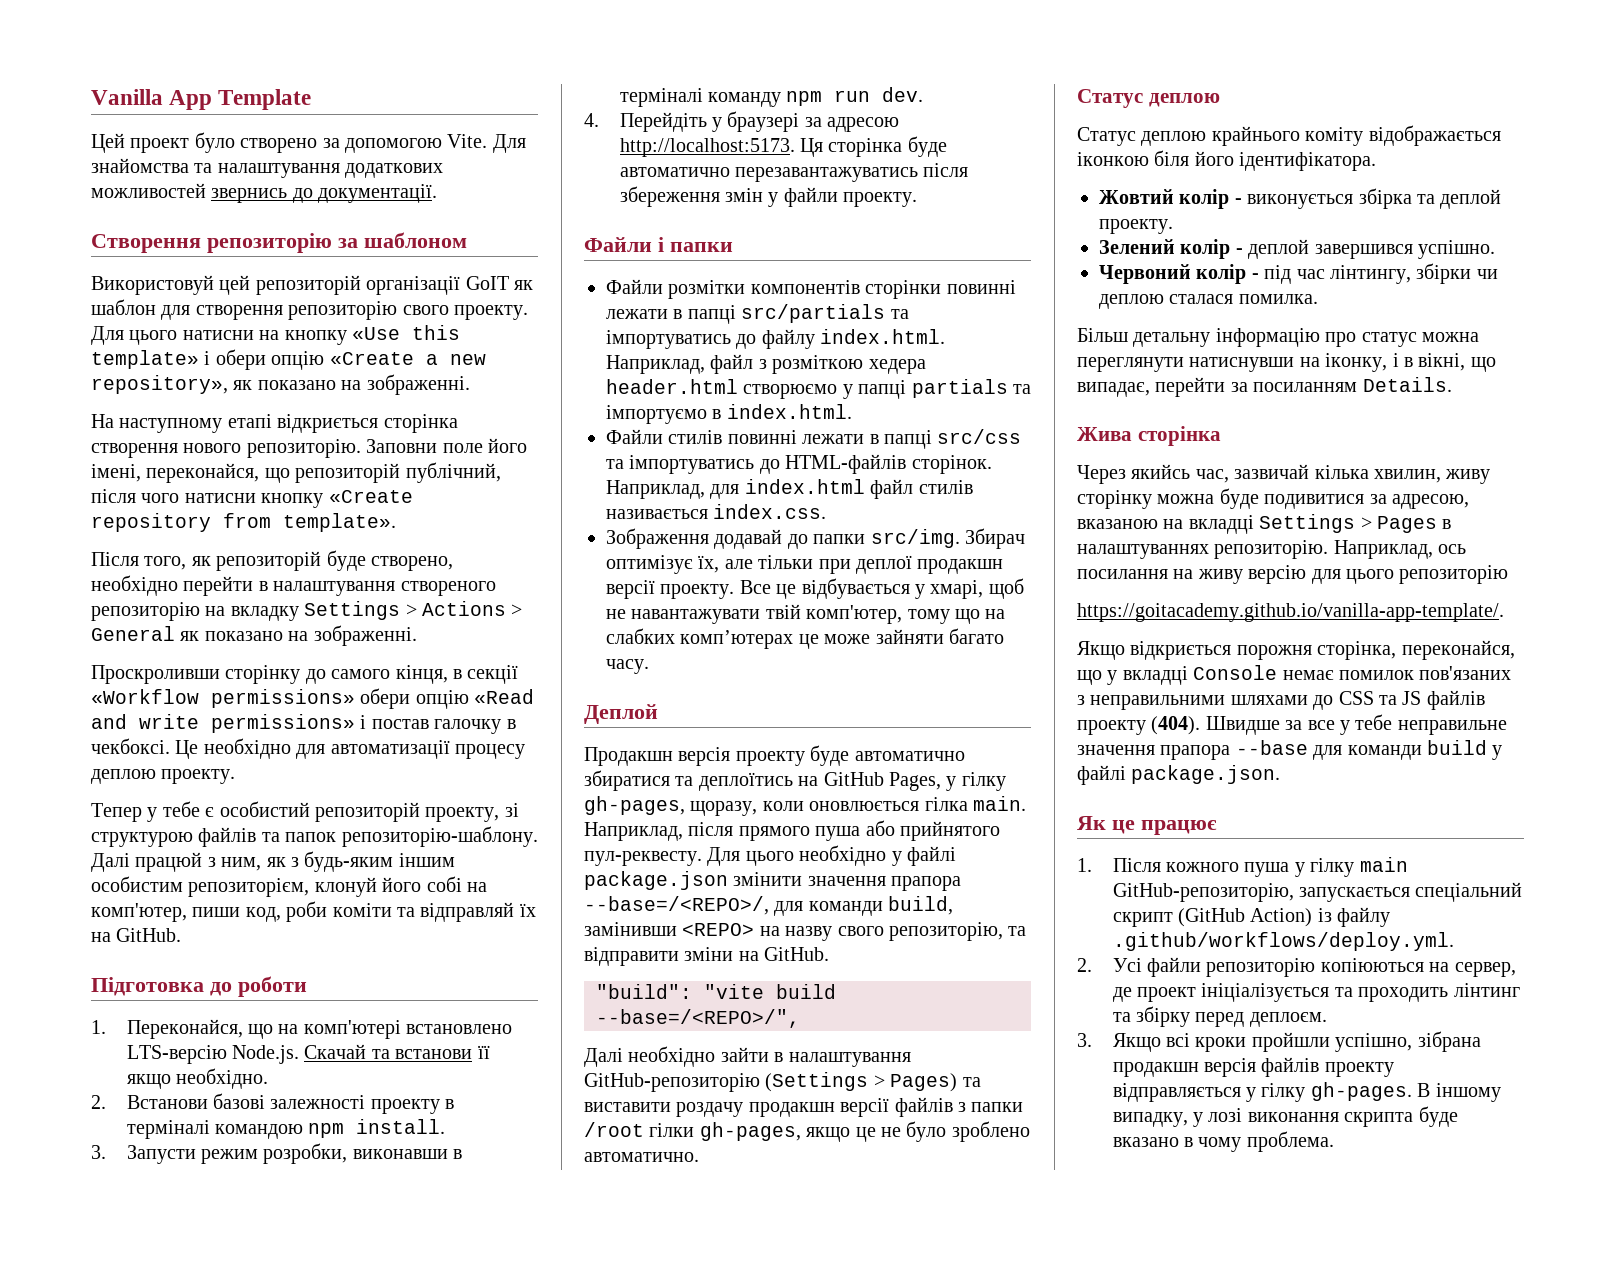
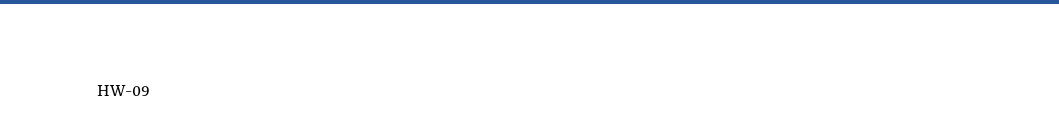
- Vanilla App Template
- Цей проект було створено за допомогою Vite. Для знайомства та налаштування додаткових можливостей звернись до документації.
- Створення репозиторію за шаблоном
- Використовуй цей репозиторій організації GoIT як шаблон для створення репозиторію свого проекту. Для цього натисни на кнопку «Use this template» і обери опцію «Create a new repository», як показано на зображенні.
- На наступному етапі відкриється сторінка створення нового репозиторію. Заповни поле його імені, переконайся, що репозиторій публічний, після чого натисни кнопку «Create repository from template».
- Після того, як репозиторій буде створено, необхідно перейти в налаштування створеного репозиторію на вкладку Settings > Actions > General як показано на зображенні.
- Проскроливши сторінку до самого кінця, в секції «Workflow permissions» обери опцію «Read and write permissions» і постав галочку в чекбоксі. Це необхідно для автоматизації процесу деплою проекту.
- Тепер у тебе є особистий репозиторій проекту, зі структурою файлів та папок репозиторію-шаблону. Далі працюй з ним, як з будь-яким іншим особистим репозиторієм, клонуй його собі на комп'ютер, пиши код, роби коміти та відправляй їх на GitHub.
- Підготовка до роботи
- 1. Переконайся, що на комп'ютері встановлено LTS-версію Node.js. Скачай та встанови її якщо необхідно.
- 2. Встанови базові залежності проекту в терміналі командою npm install.
- 3. Запусти режим розробки, виконавши в терміналі команду npm run dev.
- 4. Перейдіть у браузері за адресою http://localhost:5173. Ця сторінка буде автоматично перезавантажуватись після збереження змін у файли проекту.
- Файли і папки
- Файли розмітки компонентів сторінки повинні лежати в папці src/partials та імпортуватись до файлу index.html. Наприклад, файл з розміткою хедера header.html створюємо у папці partials та імпортуємо в index.html.
- Файли стилів повинні лежати в папці src/css та імпортуватись до HTML-файлів сторінок. Наприклад, для index.html файл стилів називається index.css.
- Зображення додавай до папки src/img. Збирач оптимізує їх, але тільки при деплої продакшн версії проекту. Все це відбувається у хмарі, щоб не навантажувати твій комп'ютер, тому що на слабких компʼютерах це може зайняти багато часу.
- Деплой
- Продакшн версія проекту буде автоматично збиратися та деплоїтись на GitHub Pages, у гілку gh-pages, щоразу, коли оновлюється гілка main. Наприклад, після прямого пуша або прийнятого пул-реквесту. Для цього необхідно у файлі package.json змінити значення прапора --base=/<REPO>/, для команди build, замінивши <REPO> на назву свого репозиторію, та відправити зміни на GitHub.
- "build": "vite build --base=/<REPO>/",
- Далі необхідно зайти в налаштування GitHub-репозиторію (Settings > Pages) та виставити роздачу продакшн версії файлів з папки /root гілки gh-pages, якщо це не було зроблено автоматично.
- Статус деплою
- Статус деплою крайнього коміту відображається іконкою біля його ідентифікатора.
- Жовтий колір - виконується збірка та деплой проекту.
- Зелений колір - деплой завершився успішно.
- Червоний колір - під час лінтингу, збірки чи деплою сталася помилка.
- Більш детальну інформацію про статус можна переглянути натиснувши на іконку, і в вікні, що випадає, перейти за посиланням Details.
- Жива сторінка
- Через якийсь час, зазвичай кілька хвилин, живу сторінку можна буде подивитися за адресою, вказаною на вкладці Settings > Pages в налаштуваннях репозиторію. Наприклад, ось посилання на живу версію для цього репозиторію
- https://goitacademy.github.io/vanilla-app-template/.
- Якщо відкриється порожня сторінка, переконайся, що у вкладці Console немає помилок пов'язаних з неправильними шляхами до CSS та JS файлів проекту (404). Швидше за все у тебе неправильне значення прапора --base для команди build у файлі package.json.
- Як це працює
- 1. Після кожного пуша у гілку main GitHub-репозиторію, запускається спеціальний скрипт (GitHub Action) із файлу .github/workflows/deploy.yml.
- 2. Усі файли репозиторію копіюються на сервер, де проект ініціалізується та проходить лінтинг та збірку перед деплоєм.
- 3. Якщо всі кроки пройшли успішно, зібрана продакшн версія файлів проекту відправляється у гілку gh-pages. В іншому випадку, у лозі виконання скрипта буде вказано в чому проблема.
+ HW-09

